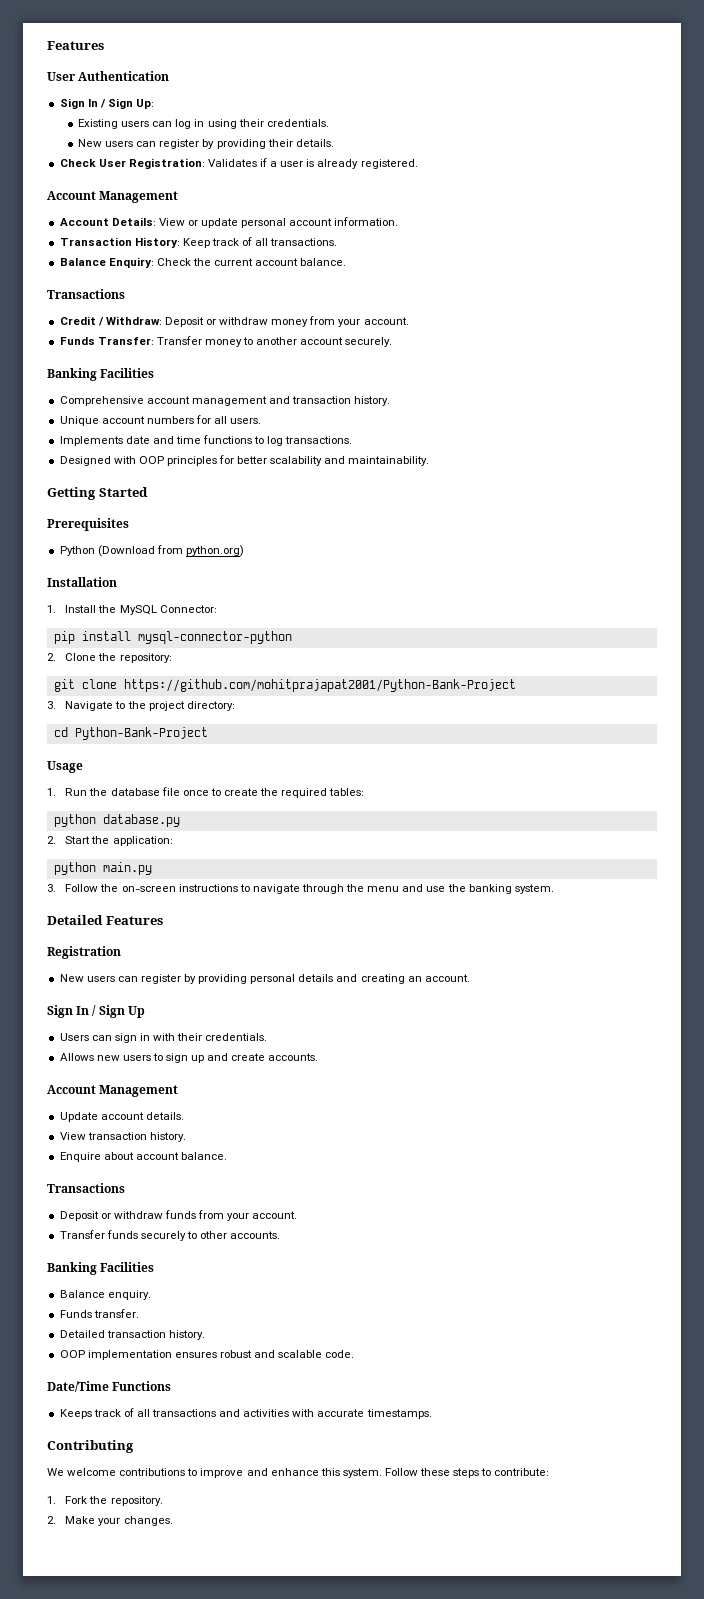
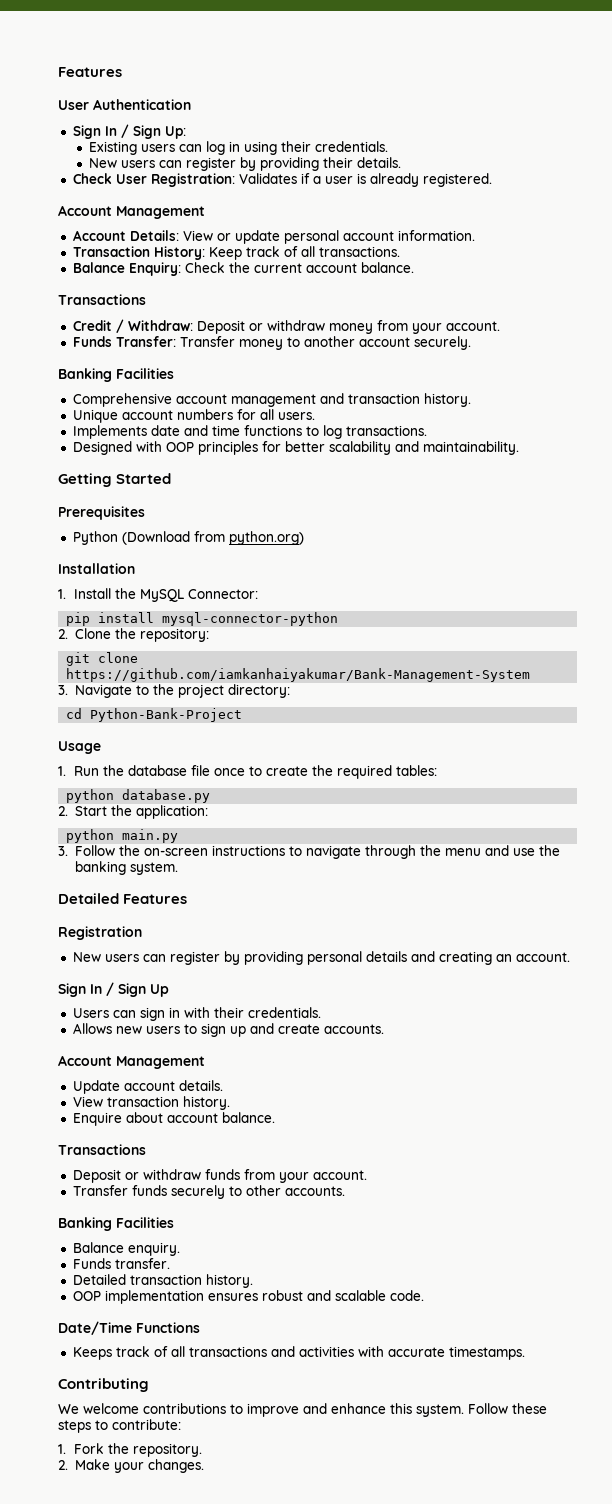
- git clone https://github.com/mohitprajapat2001/Python-Bank-Project
+ git clone https://github.com/iamkanhaiyakumar/Bank-Management-System

